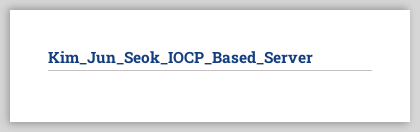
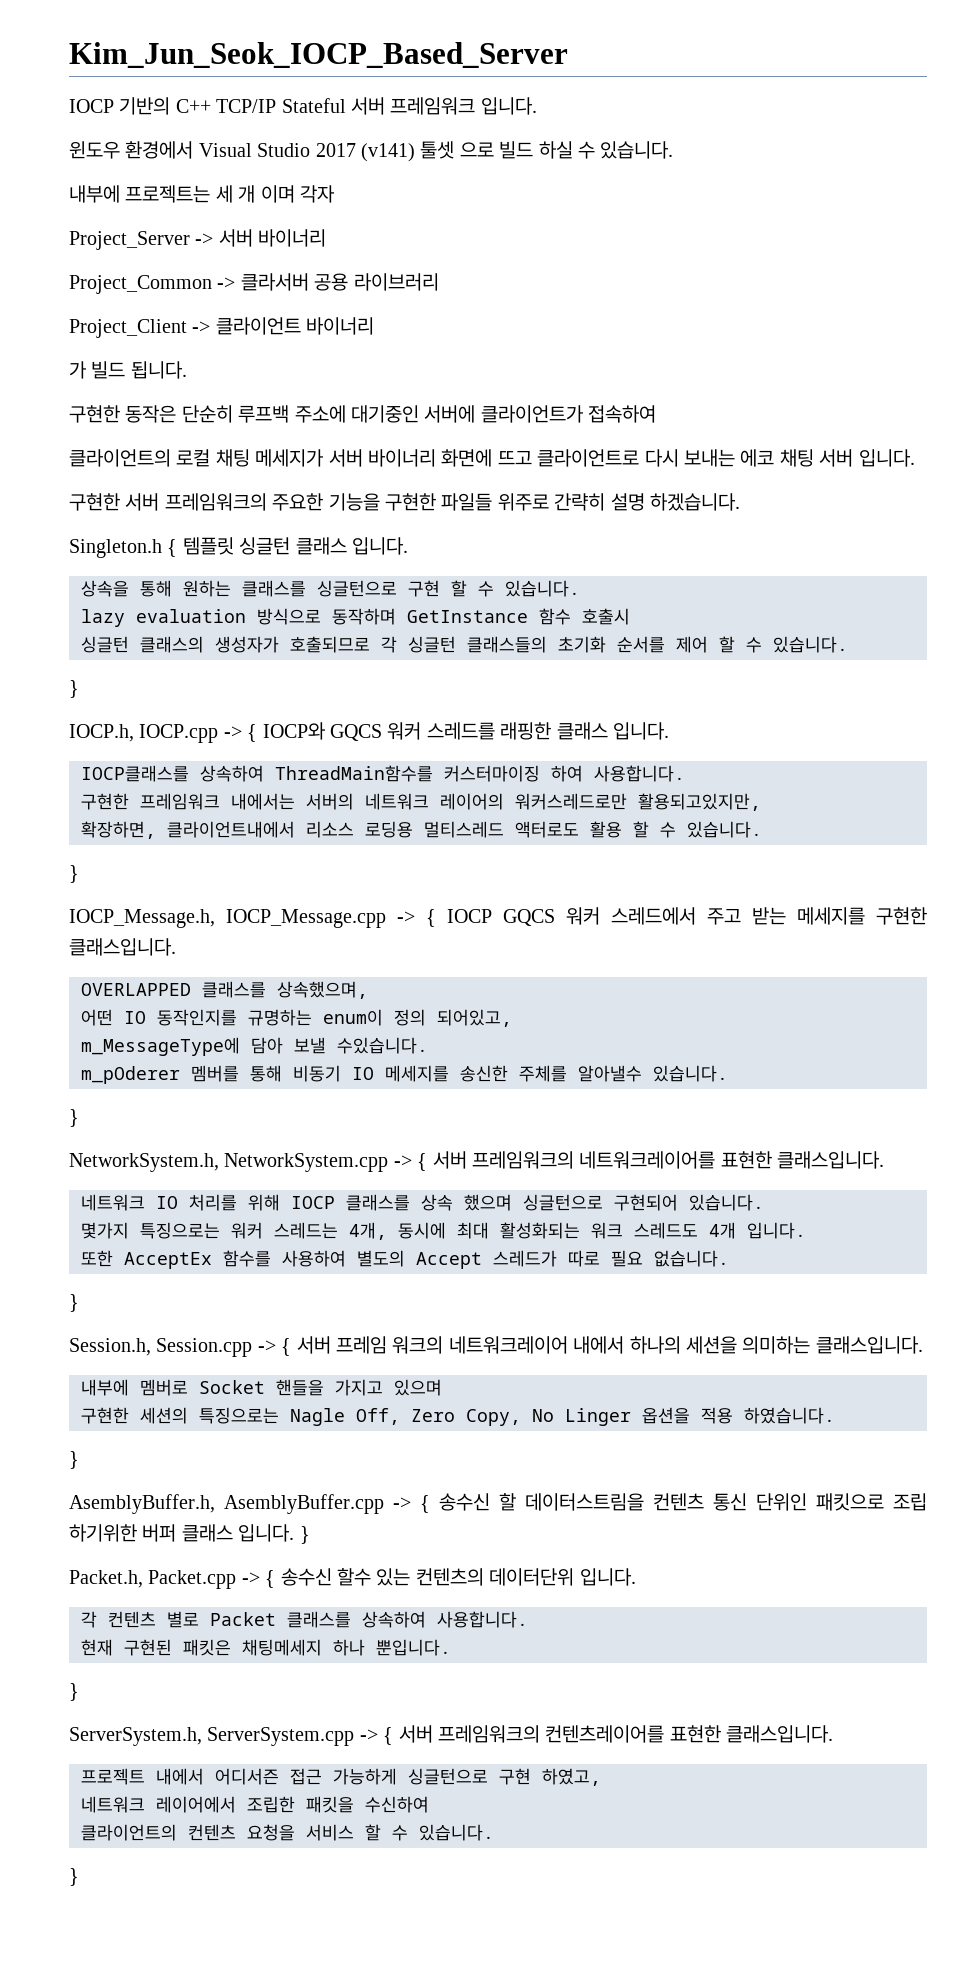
+ IOCP 기반의 C++ TCP/IP Stateful 서버 프레임워크 입니다.
+ 윈도우 환경에서 Visual Studio 2017 (v141) 툴셋 으로 빌드 하실 수 있습니다.
+ 내부에 프로젝트는 세 개 이며 각자
+ Project_Server -> 서버 바이너리
+ Project_Common -> 클라서버 공용 라이브러리
+ Project_Client -> 클라이언트 바이너리
+ 가 빌드 됩니다.
+ 구현한 동작은 단순히 루프백 주소에 대기중인 서버에 클라이언트가 접속하여
+ 클라이언트의 로컬 채팅 메세지가 서버 바이너리 화면에 뜨고 클라이언트로 다시 보내는 에코 채팅 서버 입니다.
+ 구현한 서버 프레임워크의 주요한 기능을 구현한 파일들 위주로 간략히 설명 하겠습니다.
+ Singleton.h { 템플릿 싱글턴 클래스 입니다.
+ 상속을 통해 원하는 클래스를 싱글턴으로 구현 할 수 있습니다.
+ lazy evaluation 방식으로 동작하며 GetInstance 함수 호출시
+ 싱글턴 클래스의 생성자가 호출되므로 각 싱글턴 클래스들의 초기화 순서를 제어 할 수 있습니다.
+ }
+ IOCP.h, IOCP.cpp -> { IOCP와 GQCS 워커 스레드를 래핑한 클래스 입니다.
+ IOCP클래스를 상속하여 ThreadMain함수를 커스터마이징 하여 사용합니다.
+ 구현한 프레임워크 내에서는 서버의 네트워크 레이어의 워커스레드로만 활용되고있지만,
+ 확장하면, 클라이언트내에서 리소스 로딩용 멀티스레드 액터로도 활용 할 수 있습니다.
+ }
+ IOCP_Message.h, IOCP_Message.cpp -> { IOCP GQCS 워커 스레드에서 주고 받는 메세지를 구현한 클래스입니다.
+ OVERLAPPED 클래스를 상속했으며,
+ 어떤 IO 동작인지를 규명하는 enum이 정의 되어있고,
+ m_MessageType에 담아 보낼 수있습니다.
+ m_pOderer 멤버를 통해 비동기 IO 메세지를 송신한 주체를 알아낼수 있습니다.
+ }
+ NetworkSystem.h, NetworkSystem.cpp -> { 서버 프레임워크의 네트워크레이어를 표현한 클래스입니다.
+ 네트워크 IO 처리를 위해 IOCP 클래스를 상속 했으며 싱글턴으로 구현되어 있습니다.
+ 몇가지 특징으로는 워커 스레드는 4개, 동시에 최대 활성화되는 워크 스레드도 4개 입니다.
+ 또한 AcceptEx 함수를 사용하여 별도의 Accept 스레드가 따로 필요 없습니다.
+ }
+ Session.h, Session.cpp -> { 서버 프레임 워크의 네트워크레이어 내에서 하나의 세션을 의미하는 클래스입니다.
+ 내부에 멤버로 Socket 핸들을 가지고 있으며
+ 구현한 세션의 특징으로는 Nagle Off, Zero Copy, No Linger 옵션을 적용 하였습니다.
+ }
+ AsemblyBuffer.h, AsemblyBuffer.cpp -> { 송수신 할 데이터스트림을 컨텐츠 통신 단위인 패킷으로 조립 하기위한 버퍼 클래스 입니다. }
+ Packet.h, Packet.cpp -> { 송수신 할수 있는 컨텐츠의 데이터단위 입니다.
+ 각 컨텐츠 별로 Packet 클래스를 상속하여 사용합니다.
+ 현재 구현된 패킷은 채팅메세지 하나 뿐입니다.
+ }
+ ServerSystem.h, ServerSystem.cpp -> { 서버 프레임워크의 컨텐츠레이어를 표현한 클래스입니다.
+ 프로젝트 내에서 어디서즌 접근 가능하게 싱글턴으로 구현 하였고,
+ 네트워크 레이어에서 조립한 패킷을 수신하여
+ 클라이언트의 컨텐츠 요청을 서비스 할 수 있습니다.
+ }

